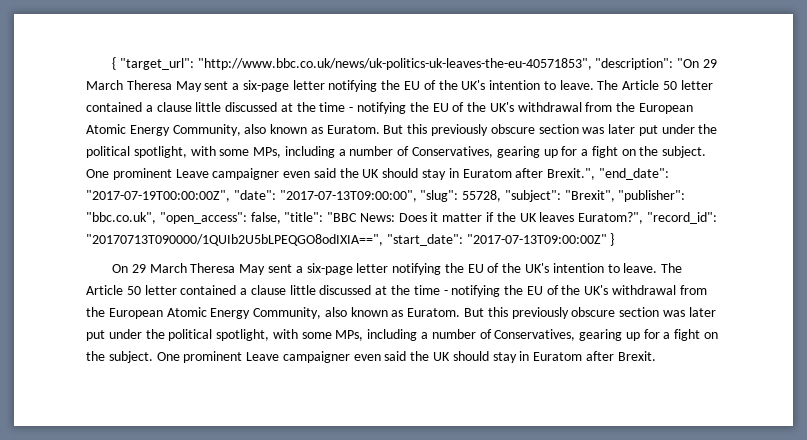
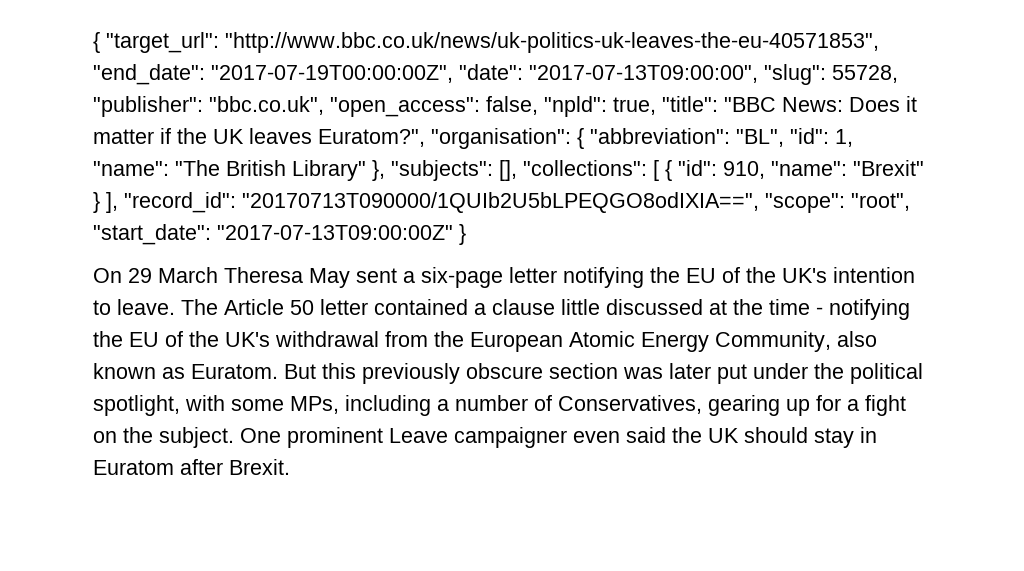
- { "target_url": "http://www.bbc.co.uk/news/uk-politics-uk-leaves-the-eu-40571853", "description": "On 29 March Theresa May sent a six-page letter notifying the EU of the UK's intention to leave. The Article 50 letter contained a clause little discussed at the time - notifying the EU of the UK's withdrawal from the European Atomic Energy Community, also known as Euratom. But this previously obscure section was later put under the political spotlight, with some MPs, including a number of Conservatives, gearing up for a fight on the subject. One prominent Leave campaigner even said the UK should stay in Euratom after Brexit.", "end_date": "2017-07-19T00:00:00Z", "date": "2017-07-13T09:00:00", "slug": 55728, "subject": "Brexit", "publisher": "bbc.co.uk", "open_access": false, "title": "BBC News: Does it matter if the UK leaves Euratom?", "record_id": "20170713T090000/1QUIb2U5bLPEQGO8odIXIA==", "start_date": "2017-07-13T09:00:00Z" }
+ { "target_url": "http://www.bbc.co.uk/news/uk-politics-uk-leaves-the-eu-40571853", "end_date": "2017-07-19T00:00:00Z", "date": "2017-07-13T09:00:00", "slug": 55728, "publisher": "bbc.co.uk", "open_access": false, "npld": true, "title": "BBC News: Does it matter if the UK leaves Euratom?", "organisation": { "abbreviation": "BL", "id": 1, "name": "The British Library" }, "subjects": [], "collections": [ { "id": 910, "name": "Brexit" } ], "record_id": "20170713T090000/1QUIb2U5bLPEQGO8odIXIA==", "scope": "root", "start_date": "2017-07-13T09:00:00Z" }

